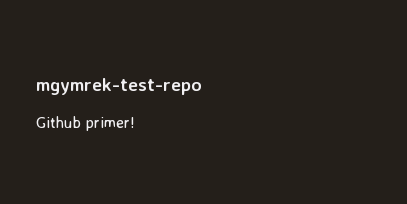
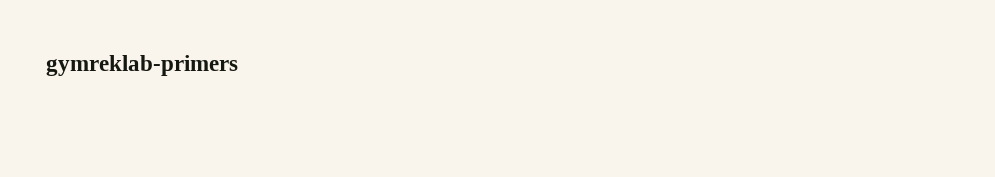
- mgymrek-test-repo
- Github primer!
+ gymreklab-primers

